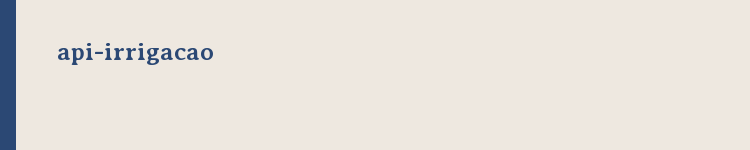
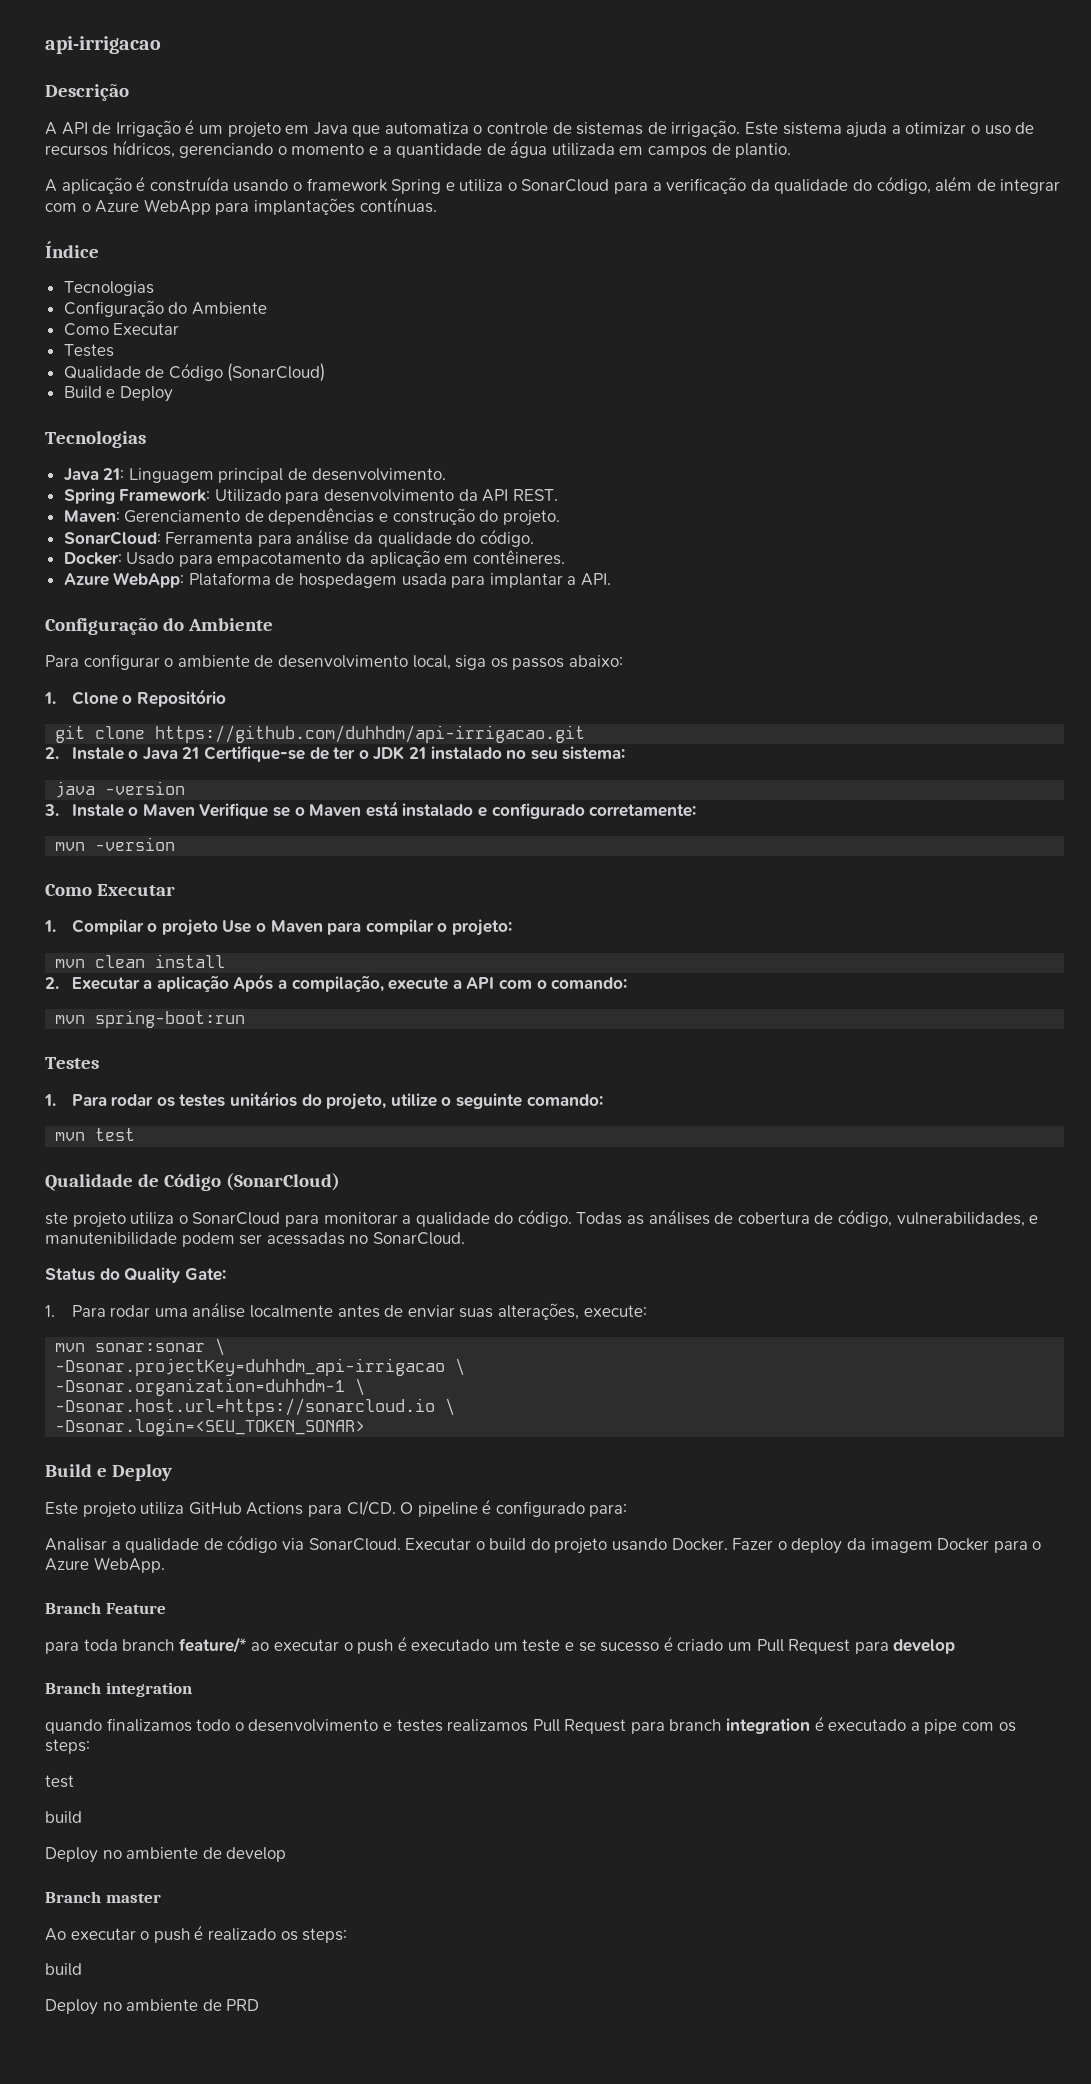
+ Descrição
+ A API de Irrigação é um projeto em Java que automatiza o controle de sistemas de irrigação. Este sistema ajuda a otimizar o uso de recursos hídricos, gerenciando o momento e a quantidade de água utilizada em campos de plantio.
+ A aplicação é construída usando o framework Spring e utiliza o SonarCloud para a verificação da qualidade do código, além de integrar com o Azure WebApp para implantações contínuas.
+ Índice
+ Tecnologias
+ Configuração do Ambiente
+ Como Executar
+ Testes
+ Qualidade de Código (SonarCloud)
+ Build e Deploy
+ Tecnologias
+ Java 21: Linguagem principal de desenvolvimento.
+ Spring Framework: Utilizado para desenvolvimento da API REST.
+ Maven: Gerenciamento de dependências e construção do projeto.
+ SonarCloud: Ferramenta para análise da qualidade do código.
+ Docker: Usado para empacotamento da aplicação em contêineres.
+ Azure WebApp: Plataforma de hospedagem usada para implantar a API.
+ Configuração do Ambiente
+ Para configurar o ambiente de desenvolvimento local, siga os passos abaixo:
+ 1. Clone o Repositório
+ git clone https://github.com/duhhdm/api-irrigacao.git
+ 2. Instale o Java 21 Certifique-se de ter o JDK 21 instalado no seu sistema:
+ java -version
+ 3. Instale o Maven Verifique se o Maven está instalado e configurado corretamente:
+ mvn -version
+ Como Executar
+ 1. Compilar o projeto Use o Maven para compilar o projeto:
+ mvn clean install
+ 2. Executar a aplicação Após a compilação, execute a API com o comando:
+ mvn spring-boot:run
+ Testes
+ 1. Para rodar os testes unitários do projeto, utilize o seguinte comando:
+ mvn test
+ Qualidade de Código (SonarCloud)
+ ste projeto utiliza o SonarCloud para monitorar a qualidade do código. Todas as análises de cobertura de código, vulnerabilidades, e manutenibilidade podem ser acessadas no SonarCloud.
+ Status do Quality Gate:
+ 1. Para rodar uma análise localmente antes de enviar suas alterações, execute:
+ mvn sonar:sonar \
+ -Dsonar.projectKey=duhhdm_api-irrigacao \
+ -Dsonar.organization=duhhdm-1 \
+ -Dsonar.host.url=https://sonarcloud.io \
+ -Dsonar.login=<SEU_TOKEN_SONAR>
+ Build e Deploy
+ Este projeto utiliza GitHub Actions para CI/CD. O pipeline é configurado para:
+ Analisar a qualidade de código via SonarCloud. Executar o build do projeto usando Docker. Fazer o deploy da imagem Docker para o Azure WebApp.
+ Branch Feature
+ para toda branch feature/* ao executar o push é executado um teste e se sucesso é criado um Pull Request para develop
+ Branch integration
+ quando finalizamos todo o desenvolvimento e testes realizamos Pull Request para branch integration é executado a pipe com os steps:
+ test
+ build
+ Deploy no ambiente de develop
+ Branch master
+ Ao executar o push é realizado os steps:
+ build
+ Deploy no ambiente de PRD

